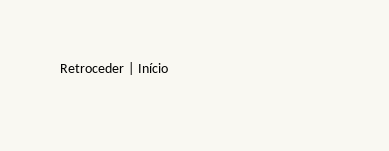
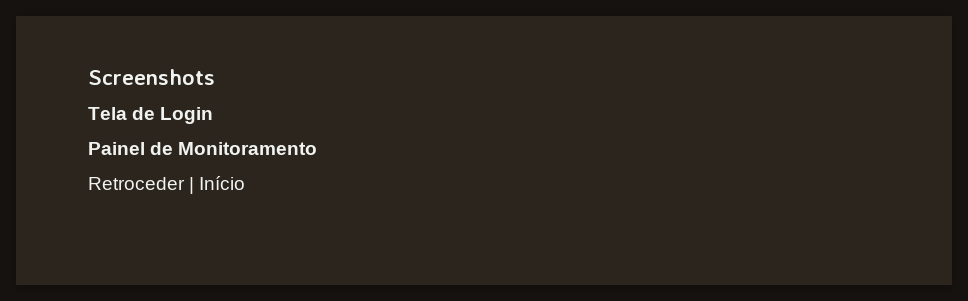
+ Screenshots
+ Tela de Login
+ Painel de Monitoramento

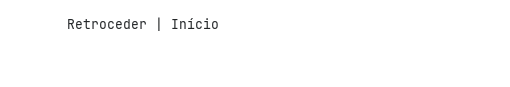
- Screenshots
- Tela de Login
- Painel de Monitoramento

